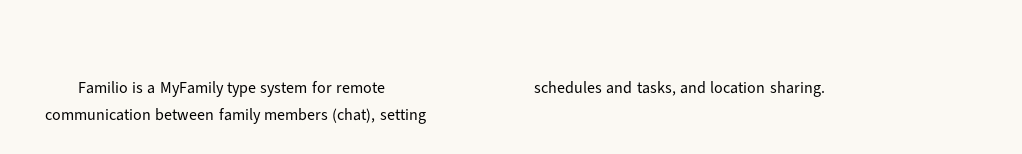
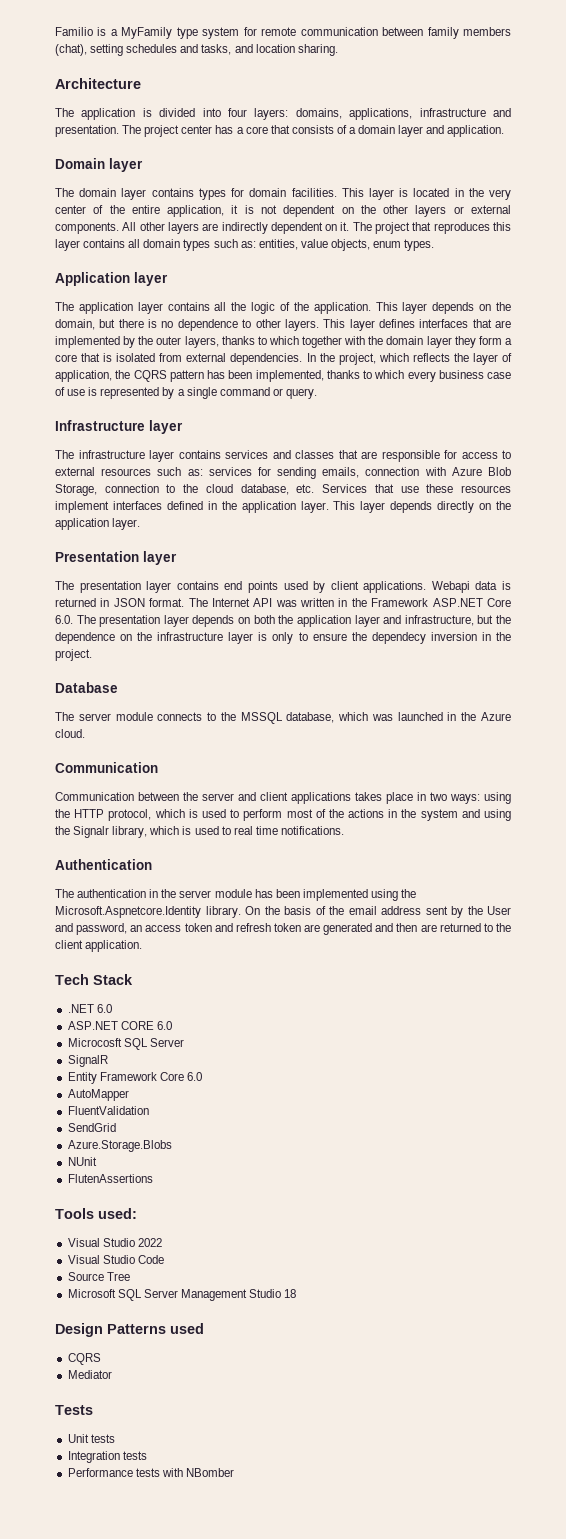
+ Architecture
+ The application is divided into four layers: domains, applications, infrastructure and presentation. The project center has a core that consists of a domain layer and application.
+ Domain layer
+ The domain layer contains types for domain facilities. This layer is located in the very center of the entire application, it is not dependent on the other layers or external components. All other layers are indirectly dependent on it. The project that reproduces this layer contains all domain types such as: entities, value objects, enum types.
+ Application layer
+ The application layer contains all the logic of the application. This layer depends on the domain, but there is no dependence to other layers. This layer defines interfaces that are implemented by the outer layers, thanks to which together with the domain layer they form a core that is isolated from external dependencies. In the project, which reflects the layer of application, the CQRS pattern has been implemented, thanks to which every business case of use is represented by a single command or query.
+ Infrastructure layer
+ The infrastructure layer contains services and classes that are responsible for access to external resources such as: services for sending emails, connection with Azure Blob Storage, connection to the cloud database, etc. Services that use these resources implement interfaces defined in the application layer. This layer depends directly on the application layer.
+ Presentation layer
+ The presentation layer contains end points used by client applications. Webapi data is returned in JSON format. The Internet API was written in the Framework ASP.NET Core 6.0. The presentation layer depends on both the application layer and infrastructure, but the dependence on the infrastructure layer is only to ensure the dependecy inversion in the project.
+ Database
+ The server module connects to the MSSQL database, which was launched in the Azure cloud.
+ Communication
+ Communication between the server and client applications takes place in two ways: using the HTTP protocol, which is used to perform most of the actions in the system and using the Signalr library, which is used to real time notifications.
+ Authentication
+ The authentication in the server module has been implemented using the Microsoft.Aspnetcore.Identity library. On the basis of the email address sent by the User and password, an access token and refresh token are generated and then are returned to the client application.
+ Tech Stack
+ .NET 6.0
+ ASP.NET CORE 6.0
+ Microcosft SQL Server
+ SignalR
+ Entity Framework Core 6.0
+ AutoMapper
+ FluentValidation
+ SendGrid
+ Azure.Storage.Blobs
+ NUnit
+ FlutenAssertions
+ Tools used:
+ Visual Studio 2022
+ Visual Studio Code
+ Source Tree
+ Microsoft SQL Server Management Studio 18
+ Design Patterns used
+ CQRS
+ Mediator
+ Tests
+ Unit tests
+ Integration tests
+ Performance tests with NBomber

